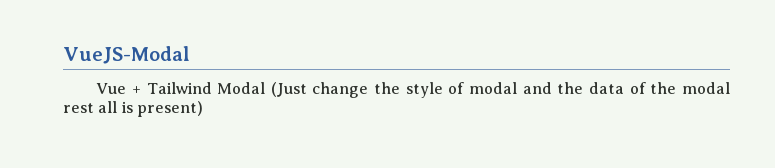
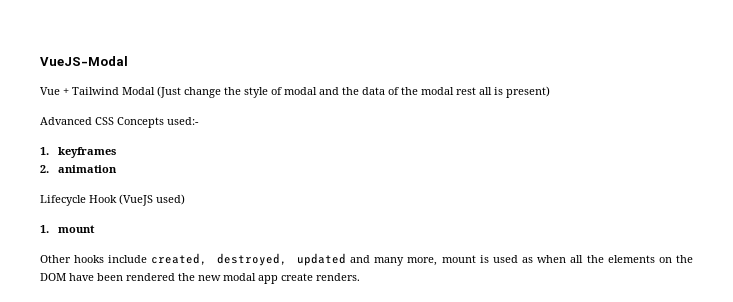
+ Advanced CSS Concepts used:-
+ 1. keyframes
+ 2. animation
+ Lifecycle Hook (VueJS used)
+ 1. mount
+ Other hooks include created, destroyed, updated and many more, mount is used as when all the elements on the DOM have been rendered the new modal app create renders.

